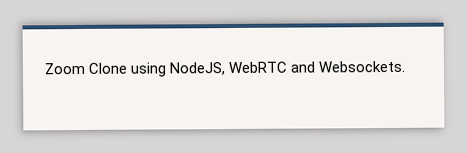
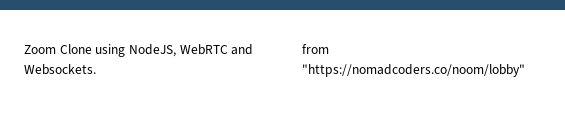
+ from "https://nomadcoders.co/noom/lobby"

